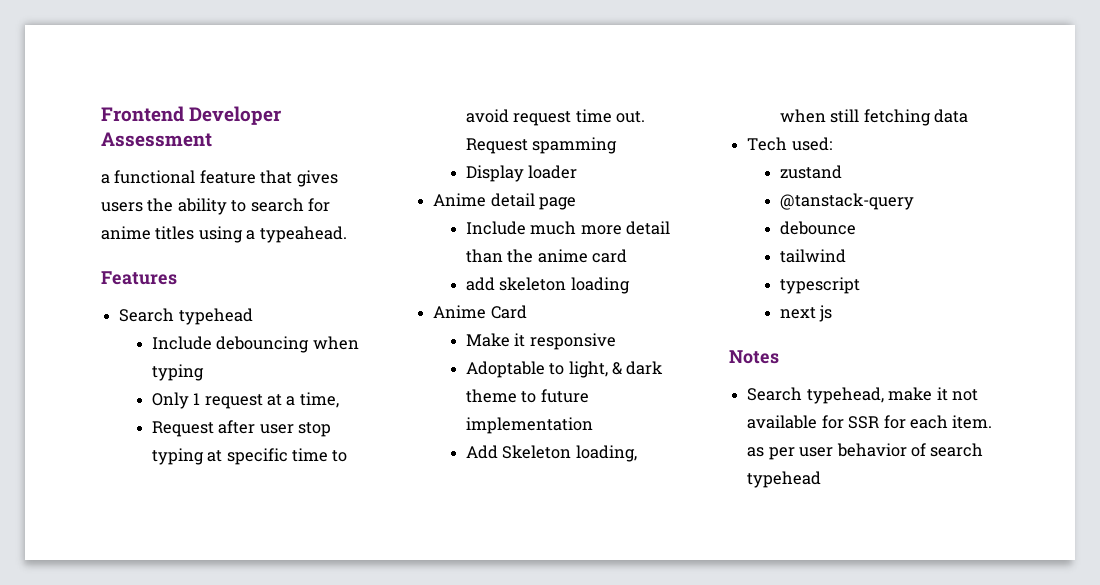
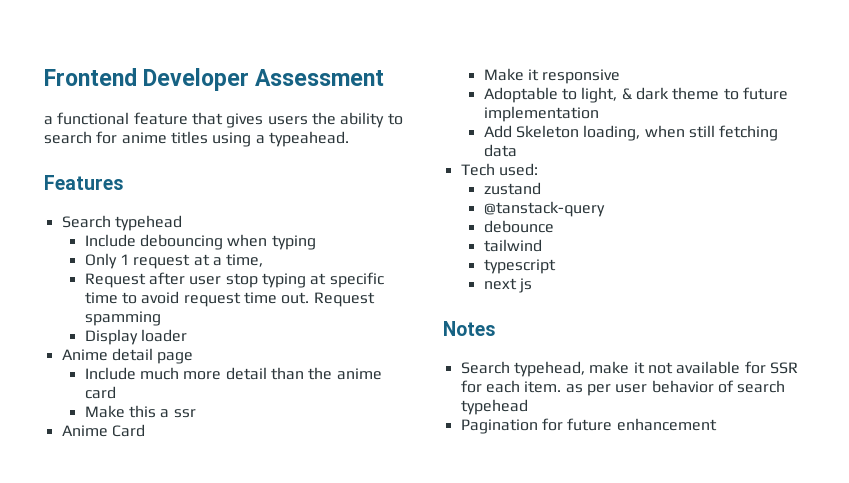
- add skeleton loading
+ Make this a ssr
+ Pagination for future enhancement

